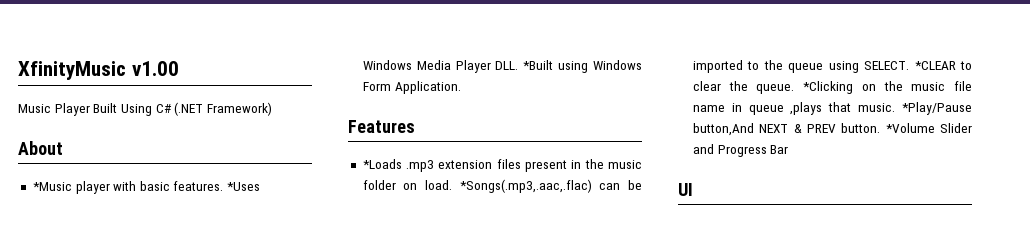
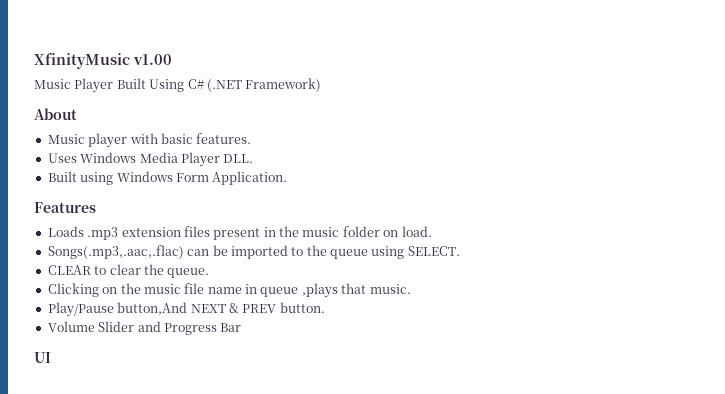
- *Music player with basic features. *Uses Windows Media Player DLL. *Built using Windows Form Application.
+ Music player with basic features.
+ Uses Windows Media Player DLL.
+ Built using Windows Form Application.
- *Loads .mp3 extension files present in the music folder on load. *Songs(.mp3,.aac,.flac) can be imported to the queue using SELECT. *CLEAR to clear the queue. *Clicking on the music file name in queue ,plays that music. *Play/Pause button,And NEXT & PREV button. *Volume Slider and Progress Bar
+ Loads .mp3 extension files present in the music folder on load.
+ Songs(.mp3,.aac,.flac) can be imported to the queue using SELECT.
+ CLEAR to clear the queue.
+ Clicking on the music file name in queue ,plays that music.
+ Play/Pause button,And NEXT & PREV button.
+ Volume Slider and Progress Bar

